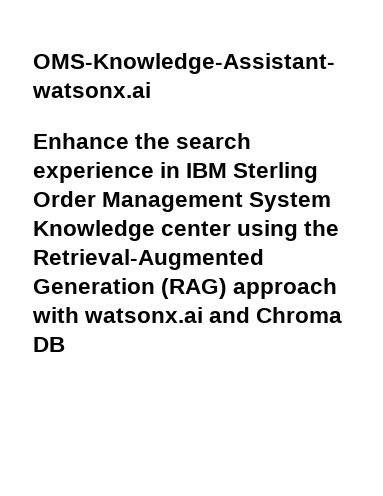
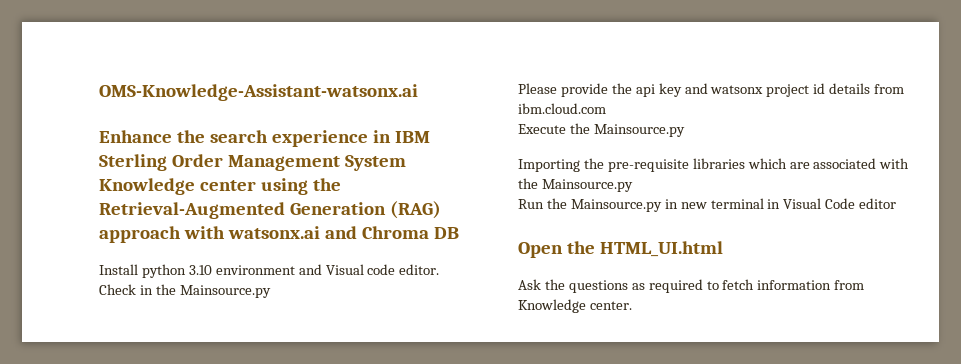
+ Install python 3.10 environment and Visual code editor.
+ Check in the Mainsource.py
+ Please provide the api key and watsonx project id details from ibm.cloud.com
+ Execute the Mainsource.py
+ Importing the pre-requisite libraries which are associated with the Mainsource.py
+ Run the Mainsource.py in new terminal in Visual Code editor
+ Open the HTML_UI.html
+ Ask the questions as required to fetch information from Knowledge center.

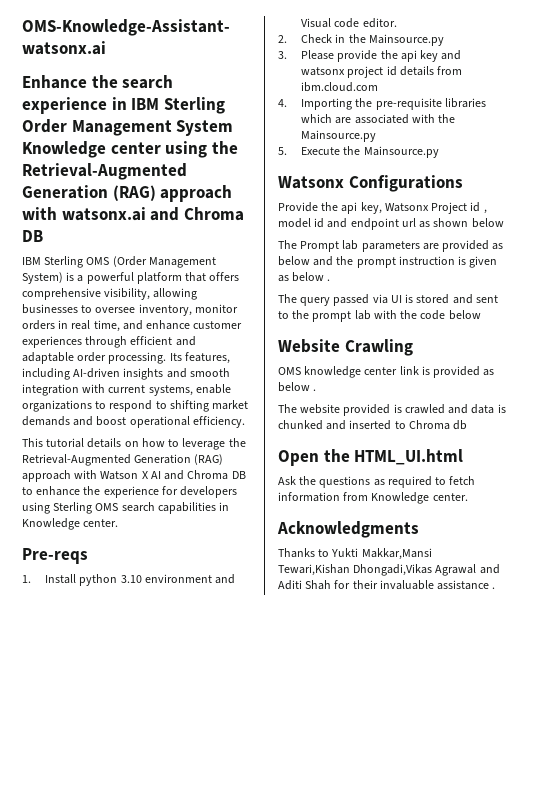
- Install python 3.10 environment and Visual code editor.
+ IBM Sterling OMS (Order Management System) is a powerful platform that offers comprehensive visibility, allowing businesses to oversee inventory, monitor orders in real time, and enhance customer experiences through efficient and adaptable order processing. Its features, including AI-driven insights and smooth integration with current systems, enable organizations to respond to shifting market demands and boost operational efficiency.
+ This tutorial details on how to leverage the Retrieval-Augmented Generation (RAG) approach with Watson X AI and Chroma DB to enhance the experience for developers using Sterling OMS search capabilities in Knowledge center.
+ Pre-reqs
+ 1. Install python 3.10 environment and Visual code editor.
- Check in the Mainsource.py
+ 2. Check in the Mainsource.py
- Please provide the api key and watsonx project id details from ibm.cloud.com
+ 3. Please provide the api key and watsonx project id details from ibm.cloud.com
- Execute the Mainsource.py
- Importing the pre-requisite libraries which are associated with the Mainsource.py
+ 4. Importing the pre-requisite libraries which are associated with the Mainsource.py
- Run the Mainsource.py in new terminal in Visual Code editor
+ 5. Execute the Mainsource.py
+ Watsonx Configurations
+ Provide the api key, Watsonx Project id , model id and endpoint url as shown below
+ The Prompt lab parameters are provided as below and the prompt instruction is given as below .
+ The query passed via UI is stored and sent to the prompt lab with the code below
+ Website Crawling
+ OMS knowledge center link is provided as below .
+ The website provided is crawled and data is chunked and inserted to Chroma db
+ Acknowledgments
+ Thanks to Yukti Makkar,Mansi Tewari,Kishan Dhongadi,Vikas Agrawal and Aditi Shah for their invaluable assistance .

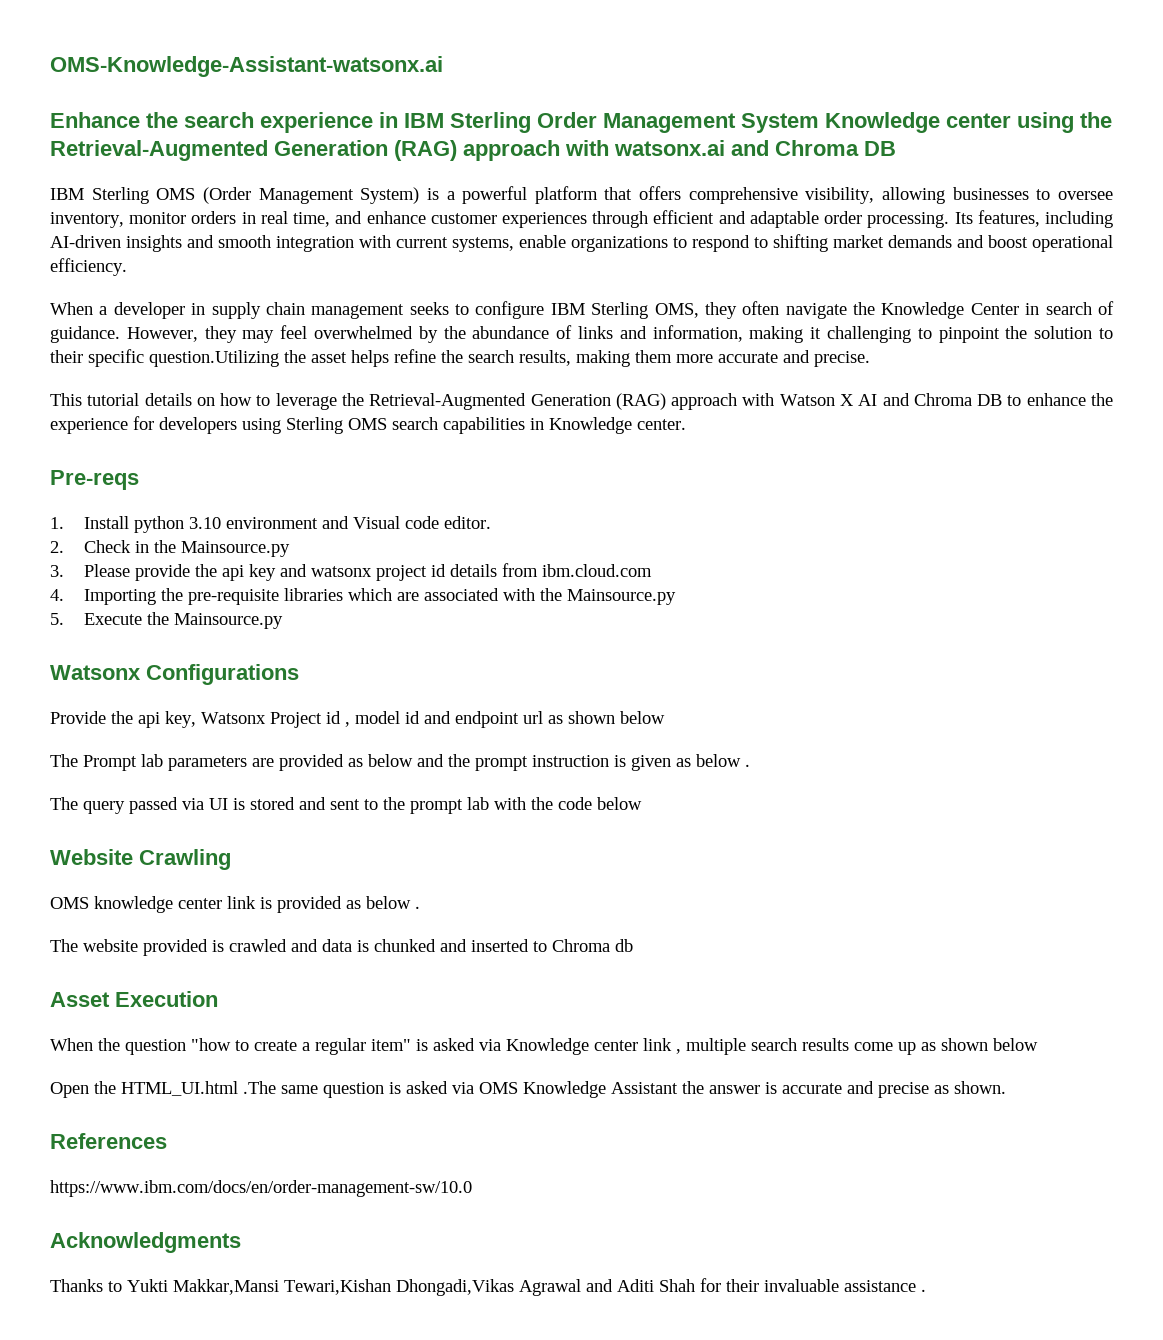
+ When a developer in supply chain management seeks to configure IBM Sterling OMS, they often navigate the Knowledge Center in search of guidance. However, they may feel overwhelmed by the abundance of links and information, making it challenging to pinpoint the solution to their specific question.Utilizing the asset helps refine the search results, making them more accurate and precise.
- Open the HTML_UI.html
- Ask the questions as required to fetch information from Knowledge center.
+ Asset Execution
+ When the question "how to create a regular item" is asked via Knowledge center link , multiple search results come up as shown below
+ Open the HTML_UI.html .The same question is asked via OMS Knowledge Assistant the answer is accurate and precise as shown.
+ References
+ https://www.ibm.com/docs/en/order-management-sw/10.0

